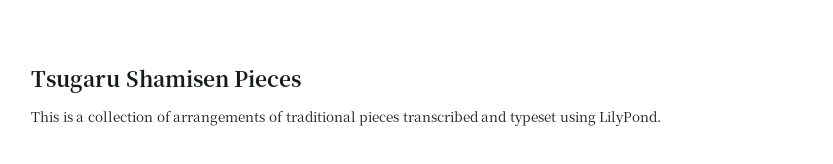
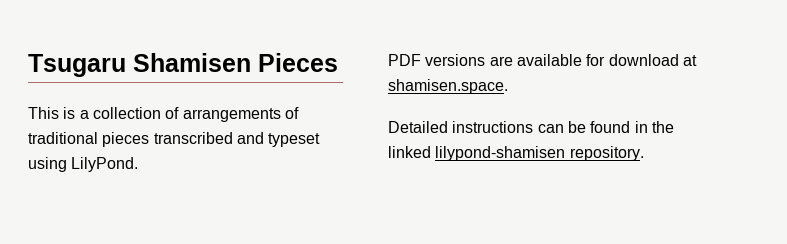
+ PDF versions are available for download at shamisen.space.
+ Detailed instructions can be found in the linked lilypond-shamisen repository.

